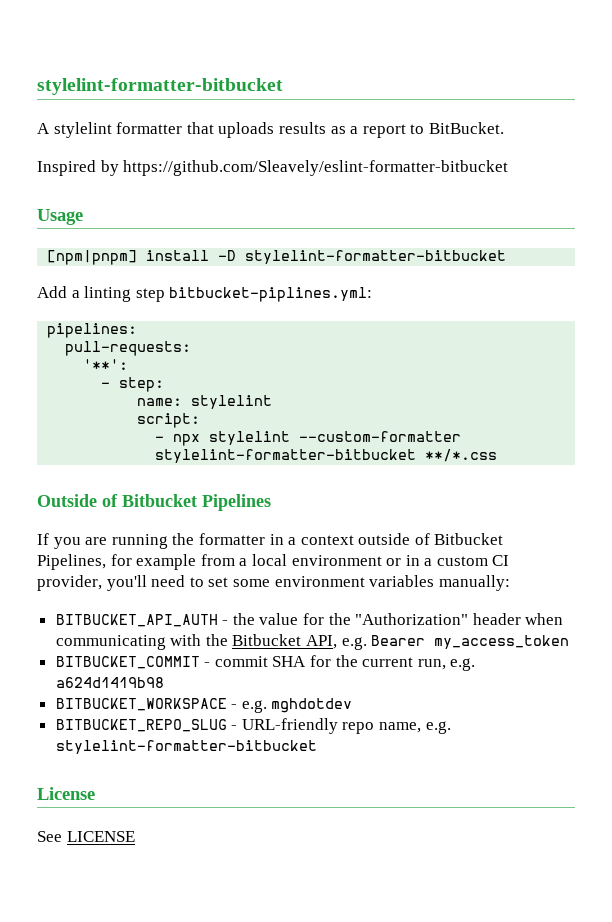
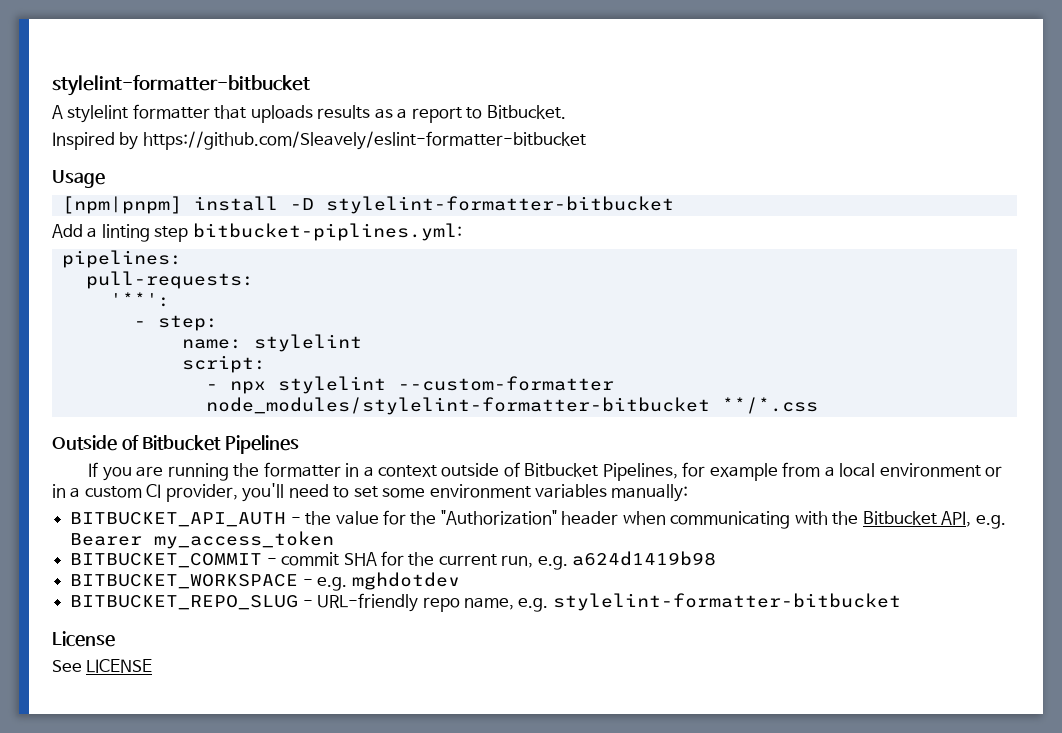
- A stylelint formatter that uploads results as a report to BitBucket.
+ A stylelint formatter that uploads results as a report to Bitbucket.
- - npx stylelint --custom-formatter stylelint-formatter-bitbucket **/*.css
+ - npx stylelint --custom-formatter node_modules/stylelint-formatter-bitbucket **/*.css

